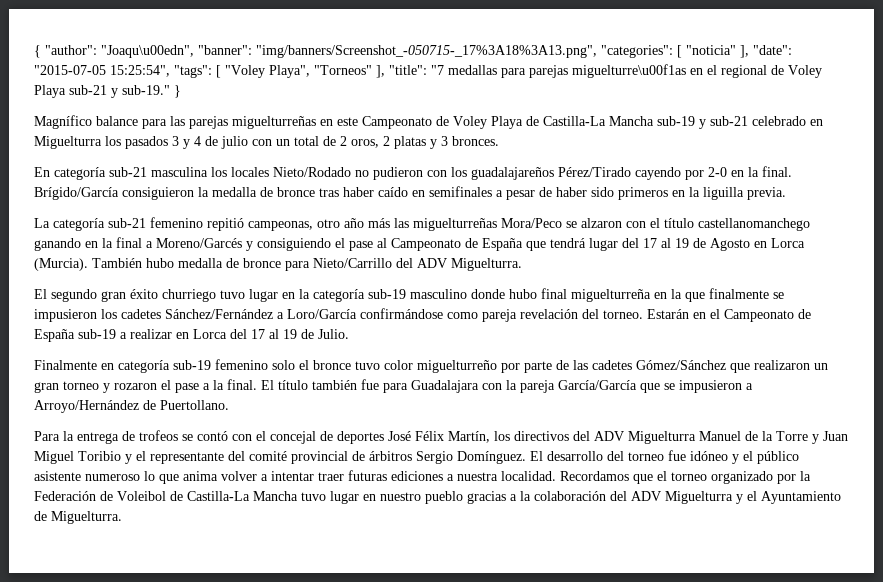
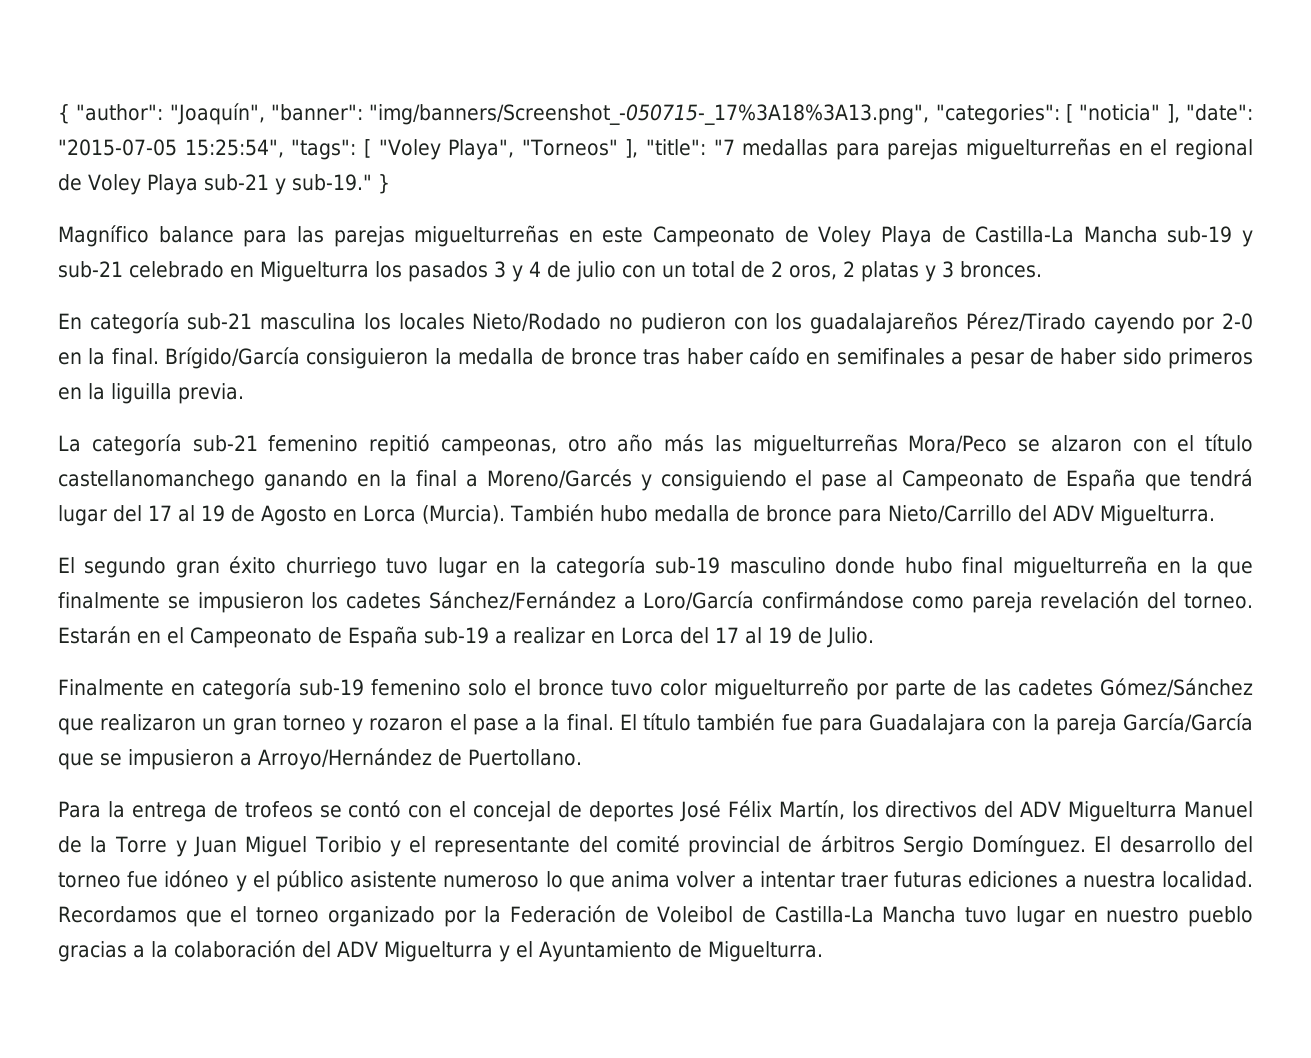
- { "author": "Joaqu\u00edn", "banner": "img/banners/Screenshot_-050715-_17%3A18%3A13.png", "categories": [ "noticia" ], "date": "2015-07-05 15:25:54", "tags": [ "Voley Playa", "Torneos" ], "title": "7 medallas para parejas miguelturre\u00f1as en el regional de Voley Playa sub-21 y sub-19."
+ { "author": "Joaquín", "banner": "img/banners/Screenshot_-050715-_17%3A18%3A13.png", "categories": [ "noticia" ], "date": "2015-07-05 15:25:54", "tags": [ "Voley Playa", "Torneos" ], "title": "7 medallas para parejas miguelturreñas en el regional de Voley Playa sub-21 y sub-19."

